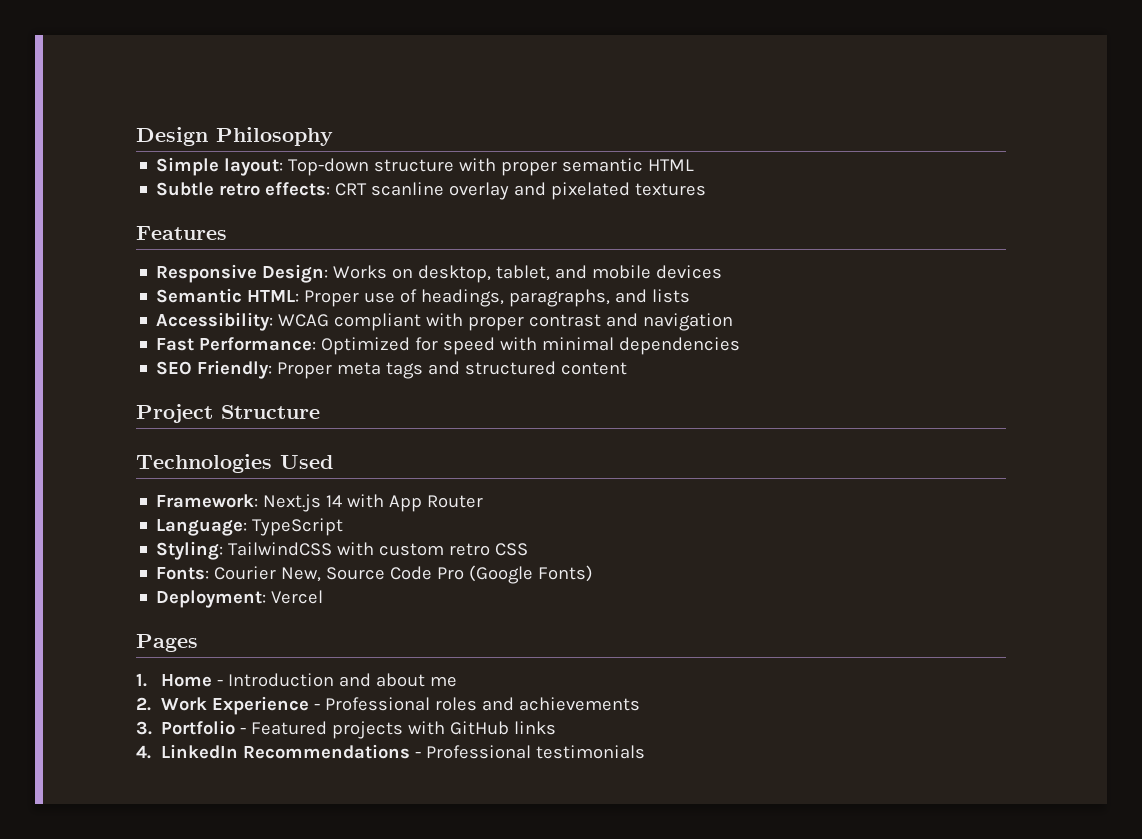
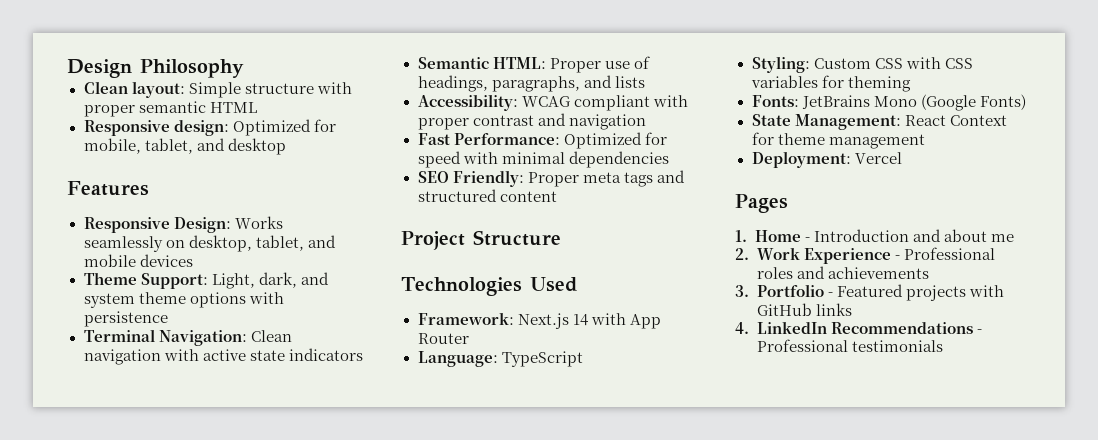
- Simple layout: Top-down structure with proper semantic HTML
+ Clean layout: Simple structure with proper semantic HTML
- Subtle retro effects: CRT scanline overlay and pixelated textures
+ Responsive design: Optimized for mobile, tablet, and desktop
- Responsive Design: Works on desktop, tablet, and mobile devices
+ Responsive Design: Works seamlessly on desktop, tablet, and mobile devices
+ Theme Support: Light, dark, and system theme options with persistence
+ Terminal Navigation: Clean navigation with active state indicators
- Styling: TailwindCSS with custom retro CSS
- Fonts: Courier New, Source Code Pro (Google Fonts)
+ Styling: Custom CSS with CSS variables for theming
+ Fonts: JetBrains Mono (Google Fonts)
+ State Management: React Context for theme management

